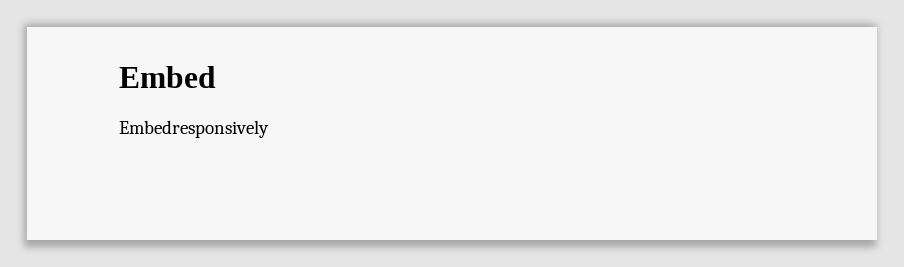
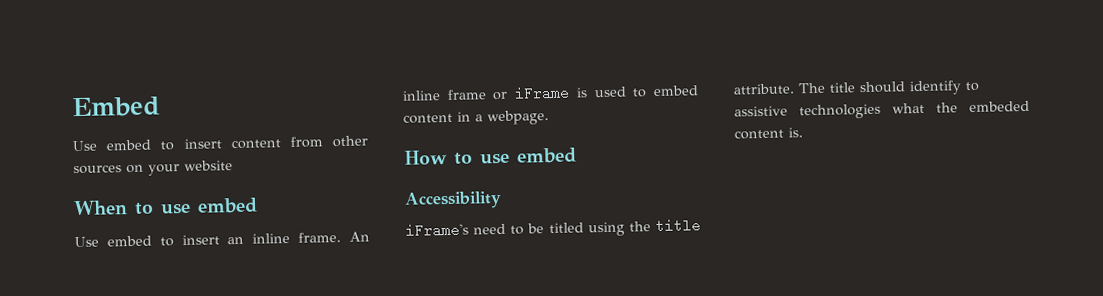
- Embedresponsively
+ Use embed to insert content from other sources on your website
+ When to use embed
+ Use embed to insert an inline frame. An inline frame or iFrame is used to embed content in a webpage.
+ How to use embed
+ Accessibility
+ iFrame's need to be titled using the title attribute. The title should identify to assistive technologies what the embeded content is.

